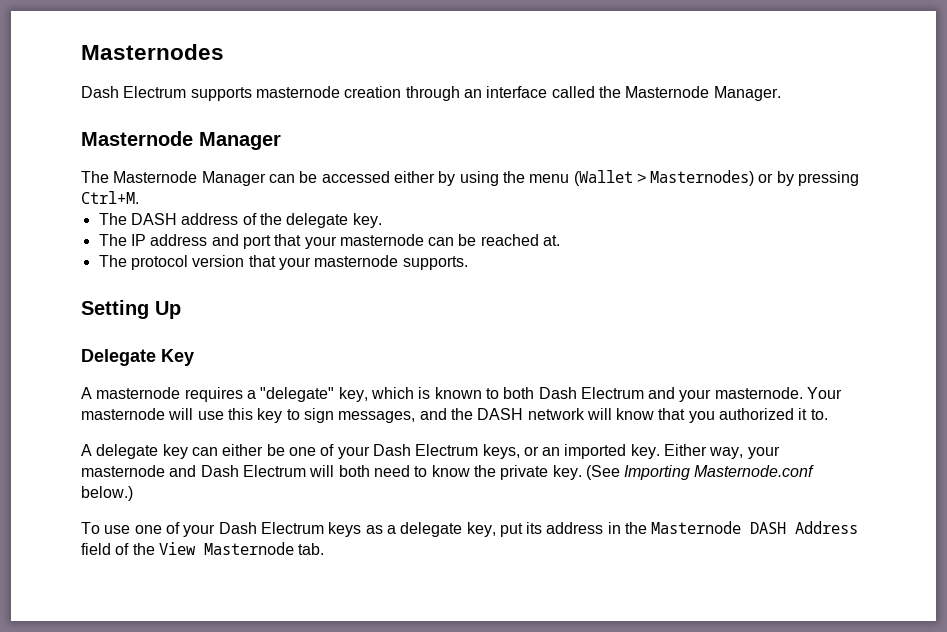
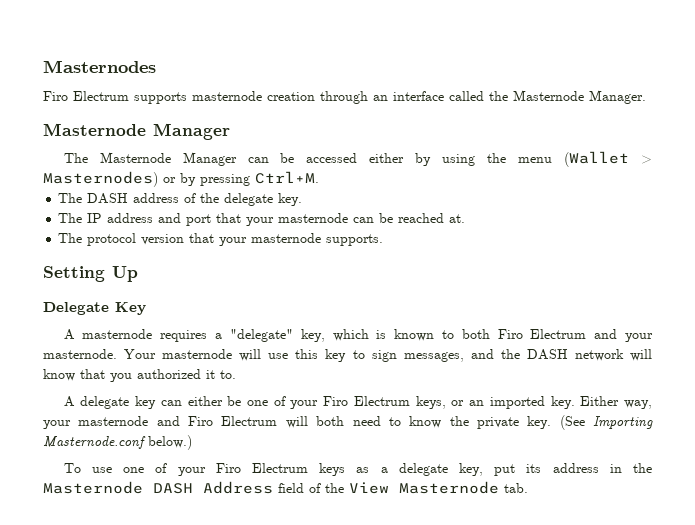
- Dash Electrum supports masternode creation through an interface called the Masternode Manager.
+ Firo Electrum supports masternode creation through an interface called the Masternode Manager.
- A masternode requires a "delegate" key, which is known to both Dash Electrum and your masternode.
+ A masternode requires a "delegate" key, which is known to both Firo Electrum and your masternode.
- A delegate key can either be one of your Dash Electrum keys, or an imported key.
+ A delegate key can either be one of your Firo Electrum keys, or an imported key.
- Either way, your masternode and Dash Electrum will both need to know the private key.
+ Either way, your masternode and Firo Electrum will both need to know the private key.
- To use one of your Dash Electrum keys as a delegate key, put its address in the Masternode DASH Address field of the View Masternode tab.
+ To use one of your Firo Electrum keys as a delegate key, put its address in the Masternode DASH Address field of the View Masternode tab.

